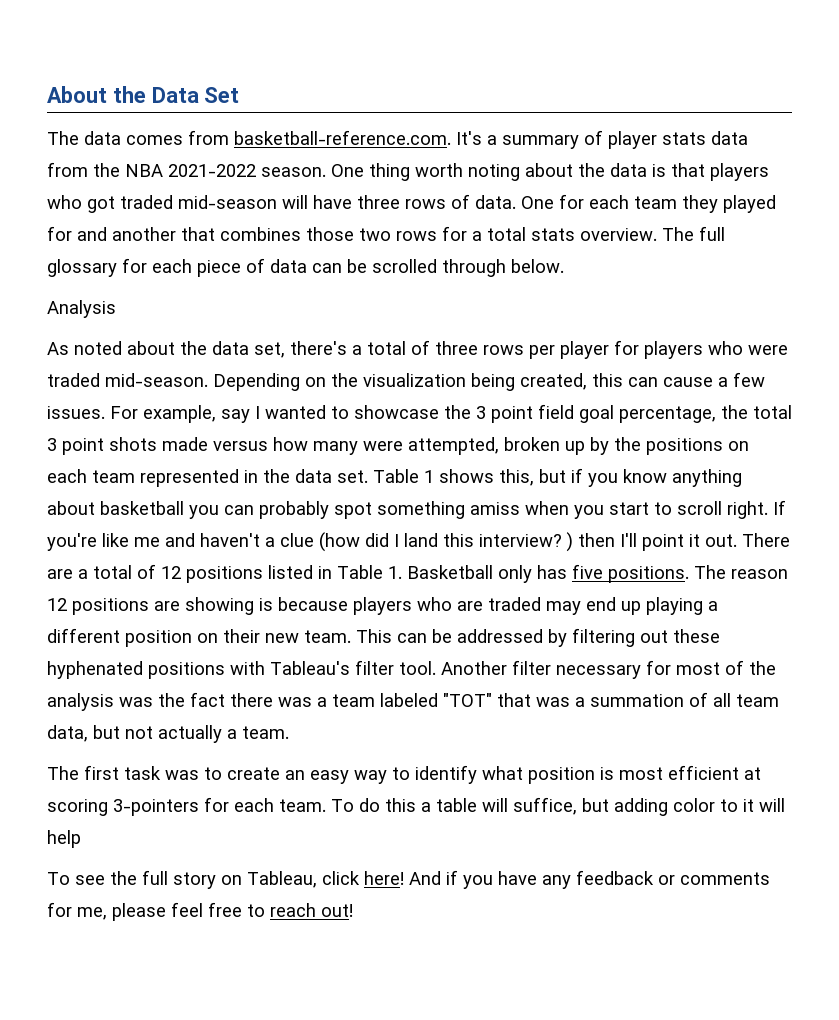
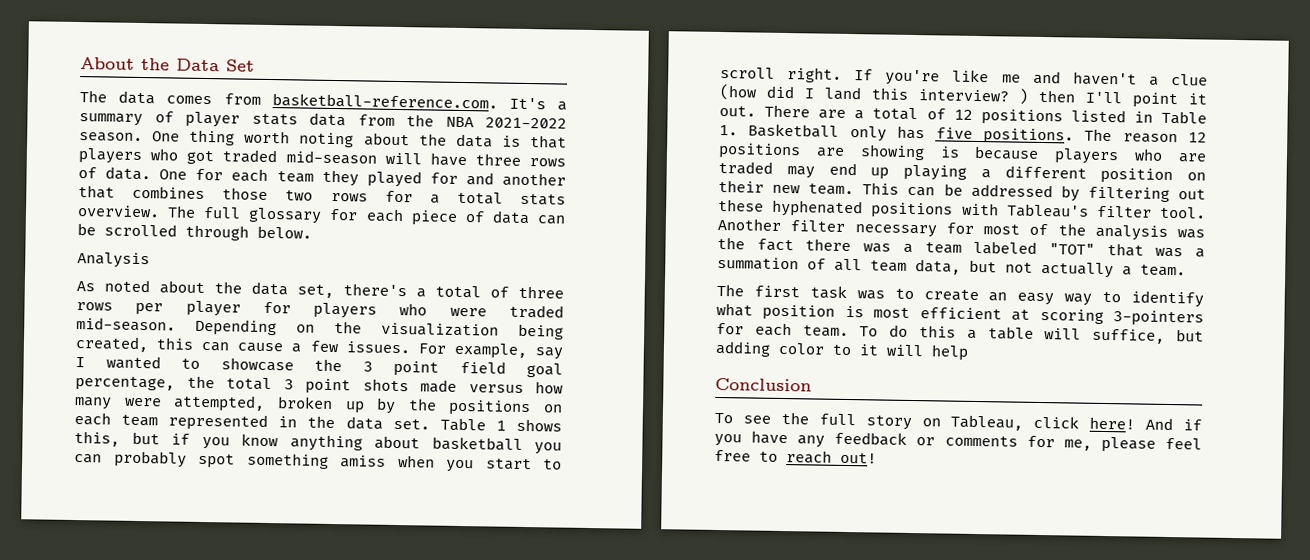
+ Conclusion

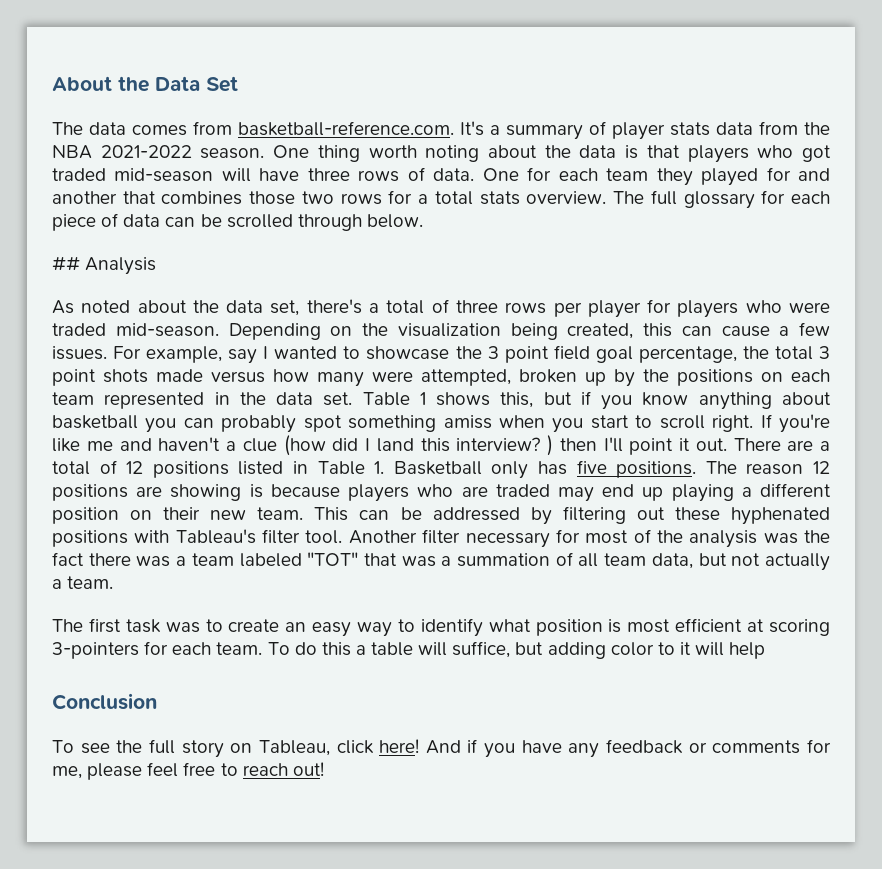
- Analysis
+ ## Analysis

